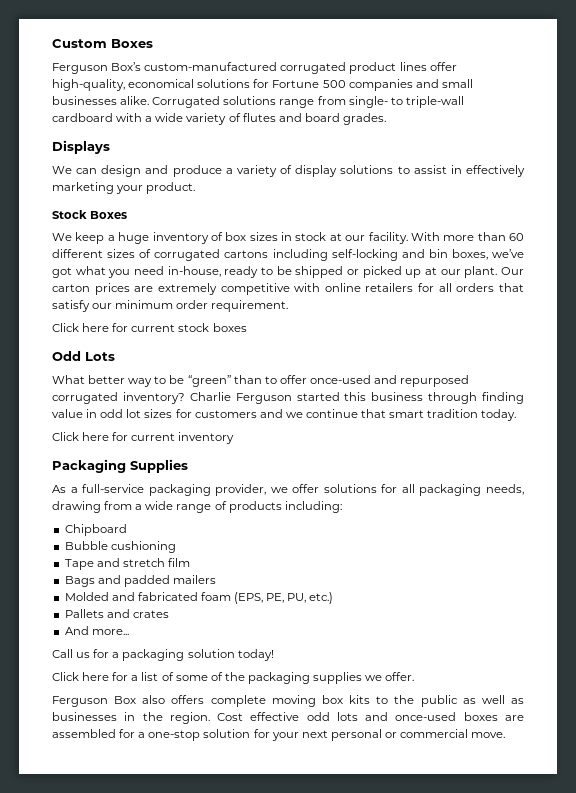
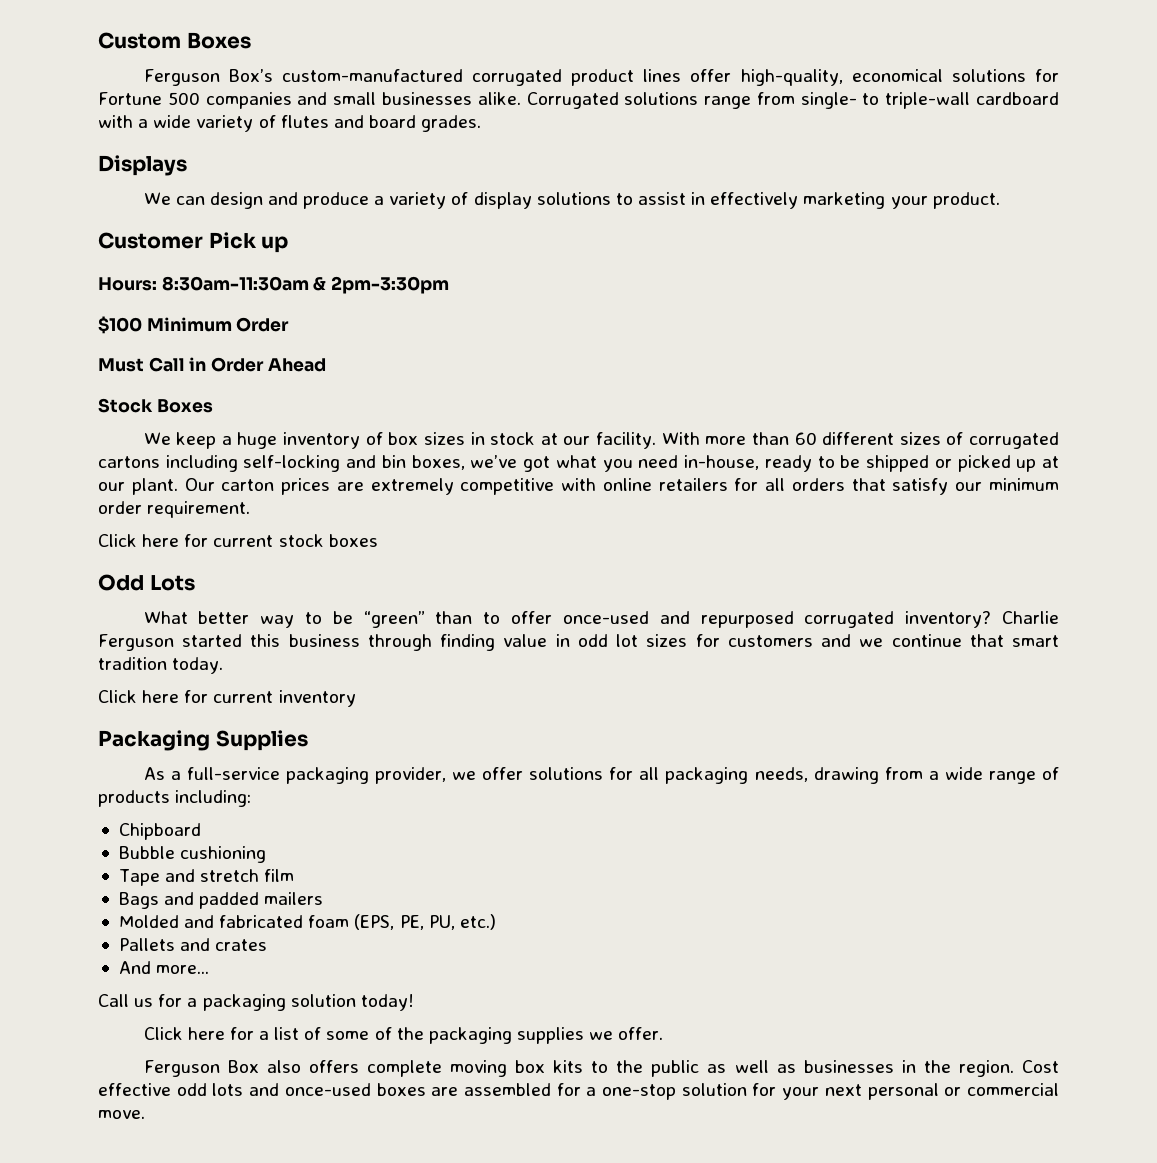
+ Customer Pick up
+ Hours: 8:30am-11:30am & 2pm-3:30pm
+ $100 Minimum Order
+ Must Call in Order Ahead

